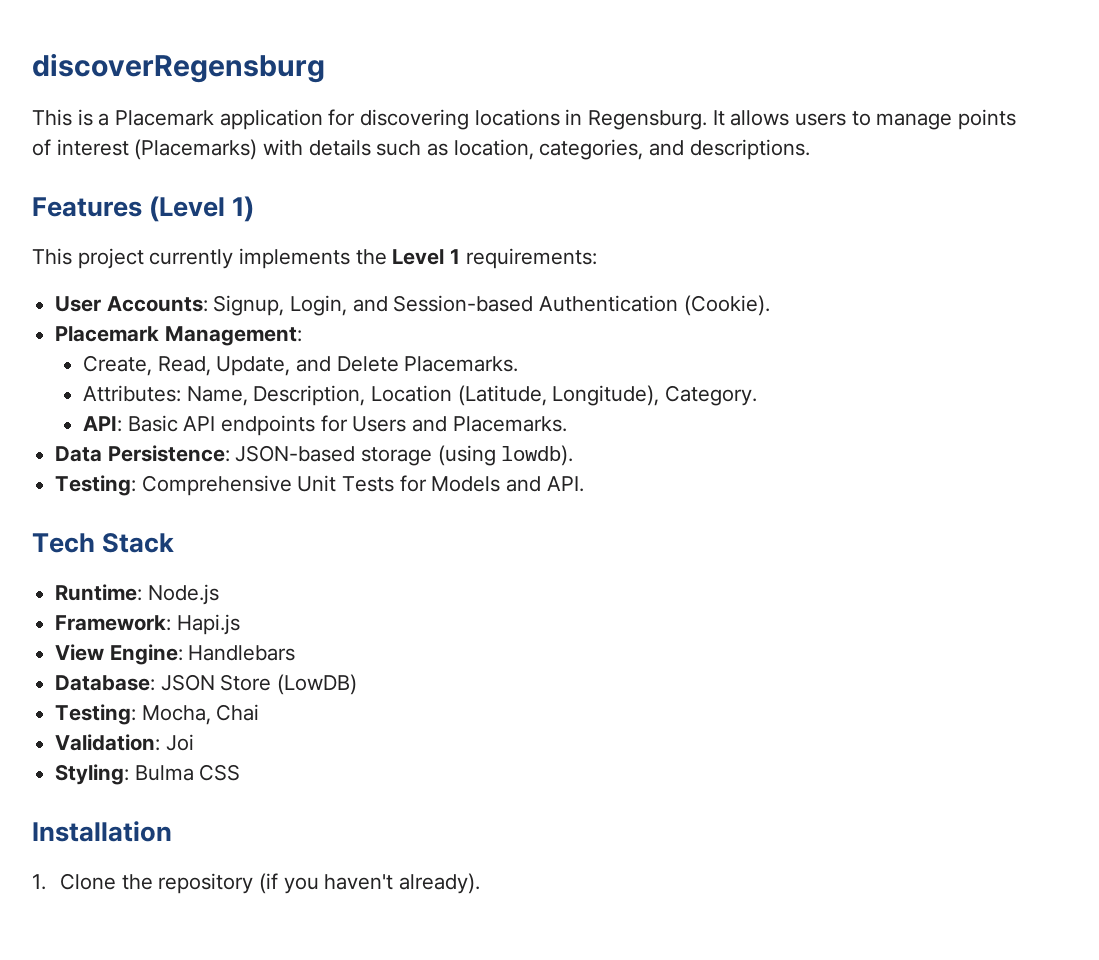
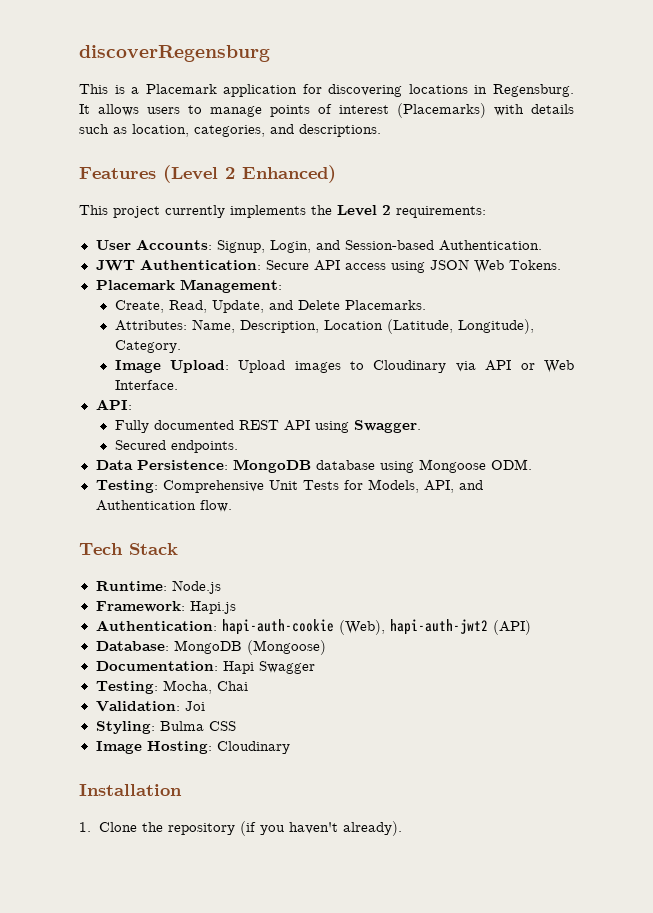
- Features (Level 1)
+ Features (Level 2 Enhanced)
- This project currently implements the Level 1 requirements:
+ This project currently implements the Level 2 requirements:
- User Accounts: Signup, Login, and Session-based Authentication (Cookie).
+ User Accounts: Signup, Login, and Session-based Authentication.
+ JWT Authentication: Secure API access using JSON Web Tokens.
- API: Basic API endpoints for Users and Placemarks.
- Data Persistence: JSON-based storage (using lowdb).
+ Image Upload: Upload images to Cloudinary via API or Web Interface.
+ API:
+ Fully documented REST API using Swagger.
+ Secured endpoints.
+ Data Persistence: MongoDB database using Mongoose ODM.
- Testing: Comprehensive Unit Tests for Models and API.
+ Testing: Comprehensive Unit Tests for Models, API, and Authentication flow.
- View Engine: Handlebars
- Database: JSON Store (LowDB)
+ Authentication: hapi-auth-cookie (Web), hapi-auth-jwt2 (API)
+ Database: MongoDB (Mongoose)
+ Documentation: Hapi Swagger
+ Image Hosting: Cloudinary

